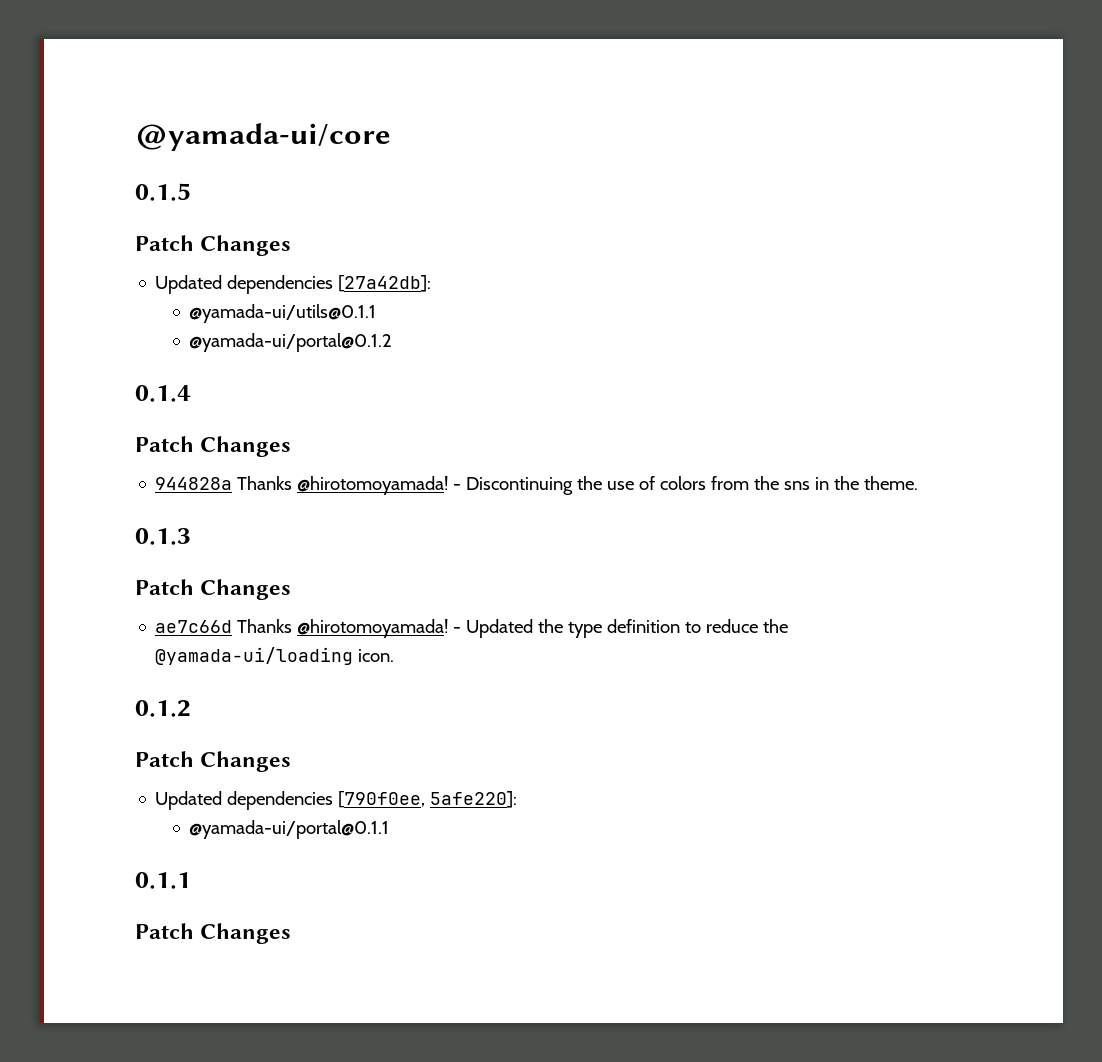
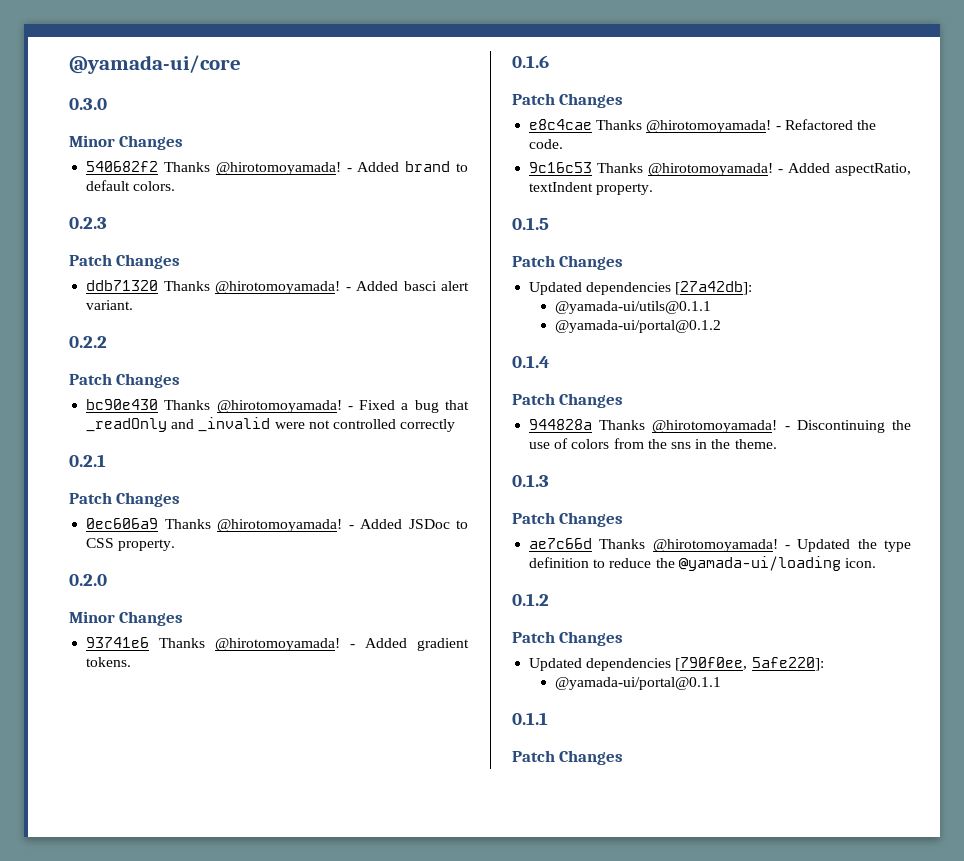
+ 0.3.0
+ Minor Changes
+ 540682f2 Thanks @hirotomoyamada! - Added brand to default colors.
+ 0.2.3
+ Patch Changes
+ ddb71320 Thanks @hirotomoyamada! - Added basci alert variant.
+ 0.2.2
+ Patch Changes
+ bc90e430 Thanks @hirotomoyamada! - Fixed a bug that _readOnly and _invalid were not controlled correctly
+ 0.2.1
+ Patch Changes
+ 0ec606a9 Thanks @hirotomoyamada! - Added JSDoc to CSS property.
+ 0.2.0
+ Minor Changes
+ 93741e6 Thanks @hirotomoyamada! - Added gradient tokens.
+ 0.1.6
+ Patch Changes
+ e8c4cae Thanks @hirotomoyamada! - Refactored the code.
+ 9c16c53 Thanks @hirotomoyamada! - Added aspectRatio, textIndent property.

